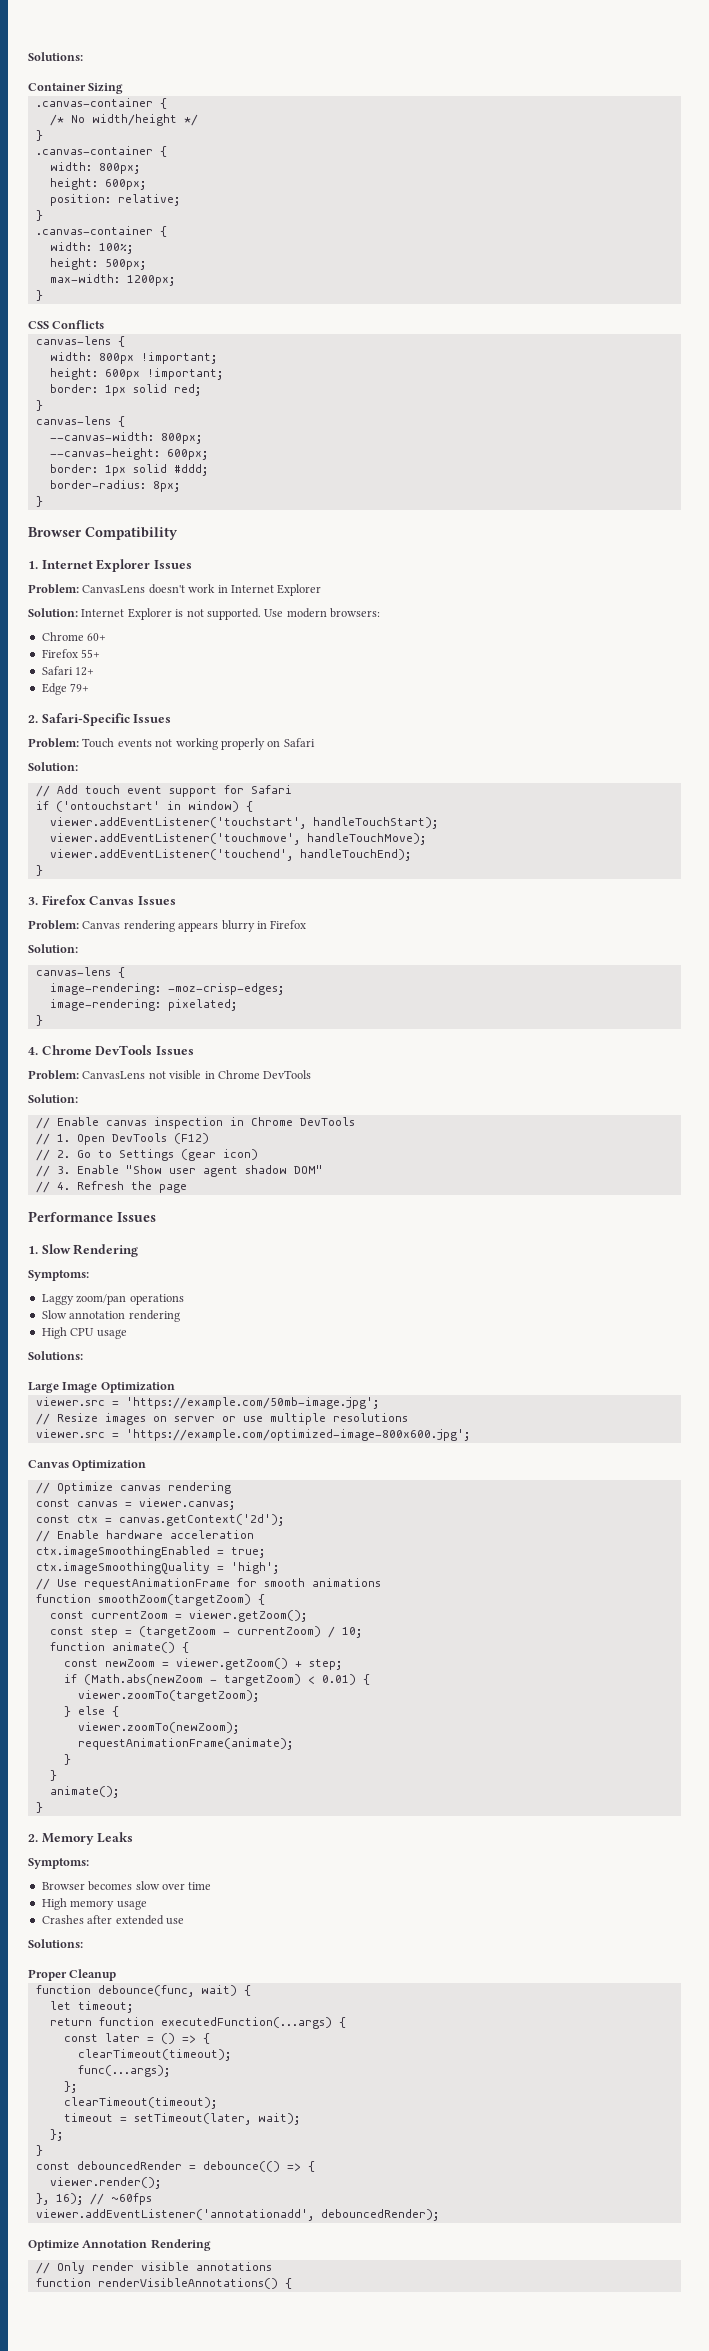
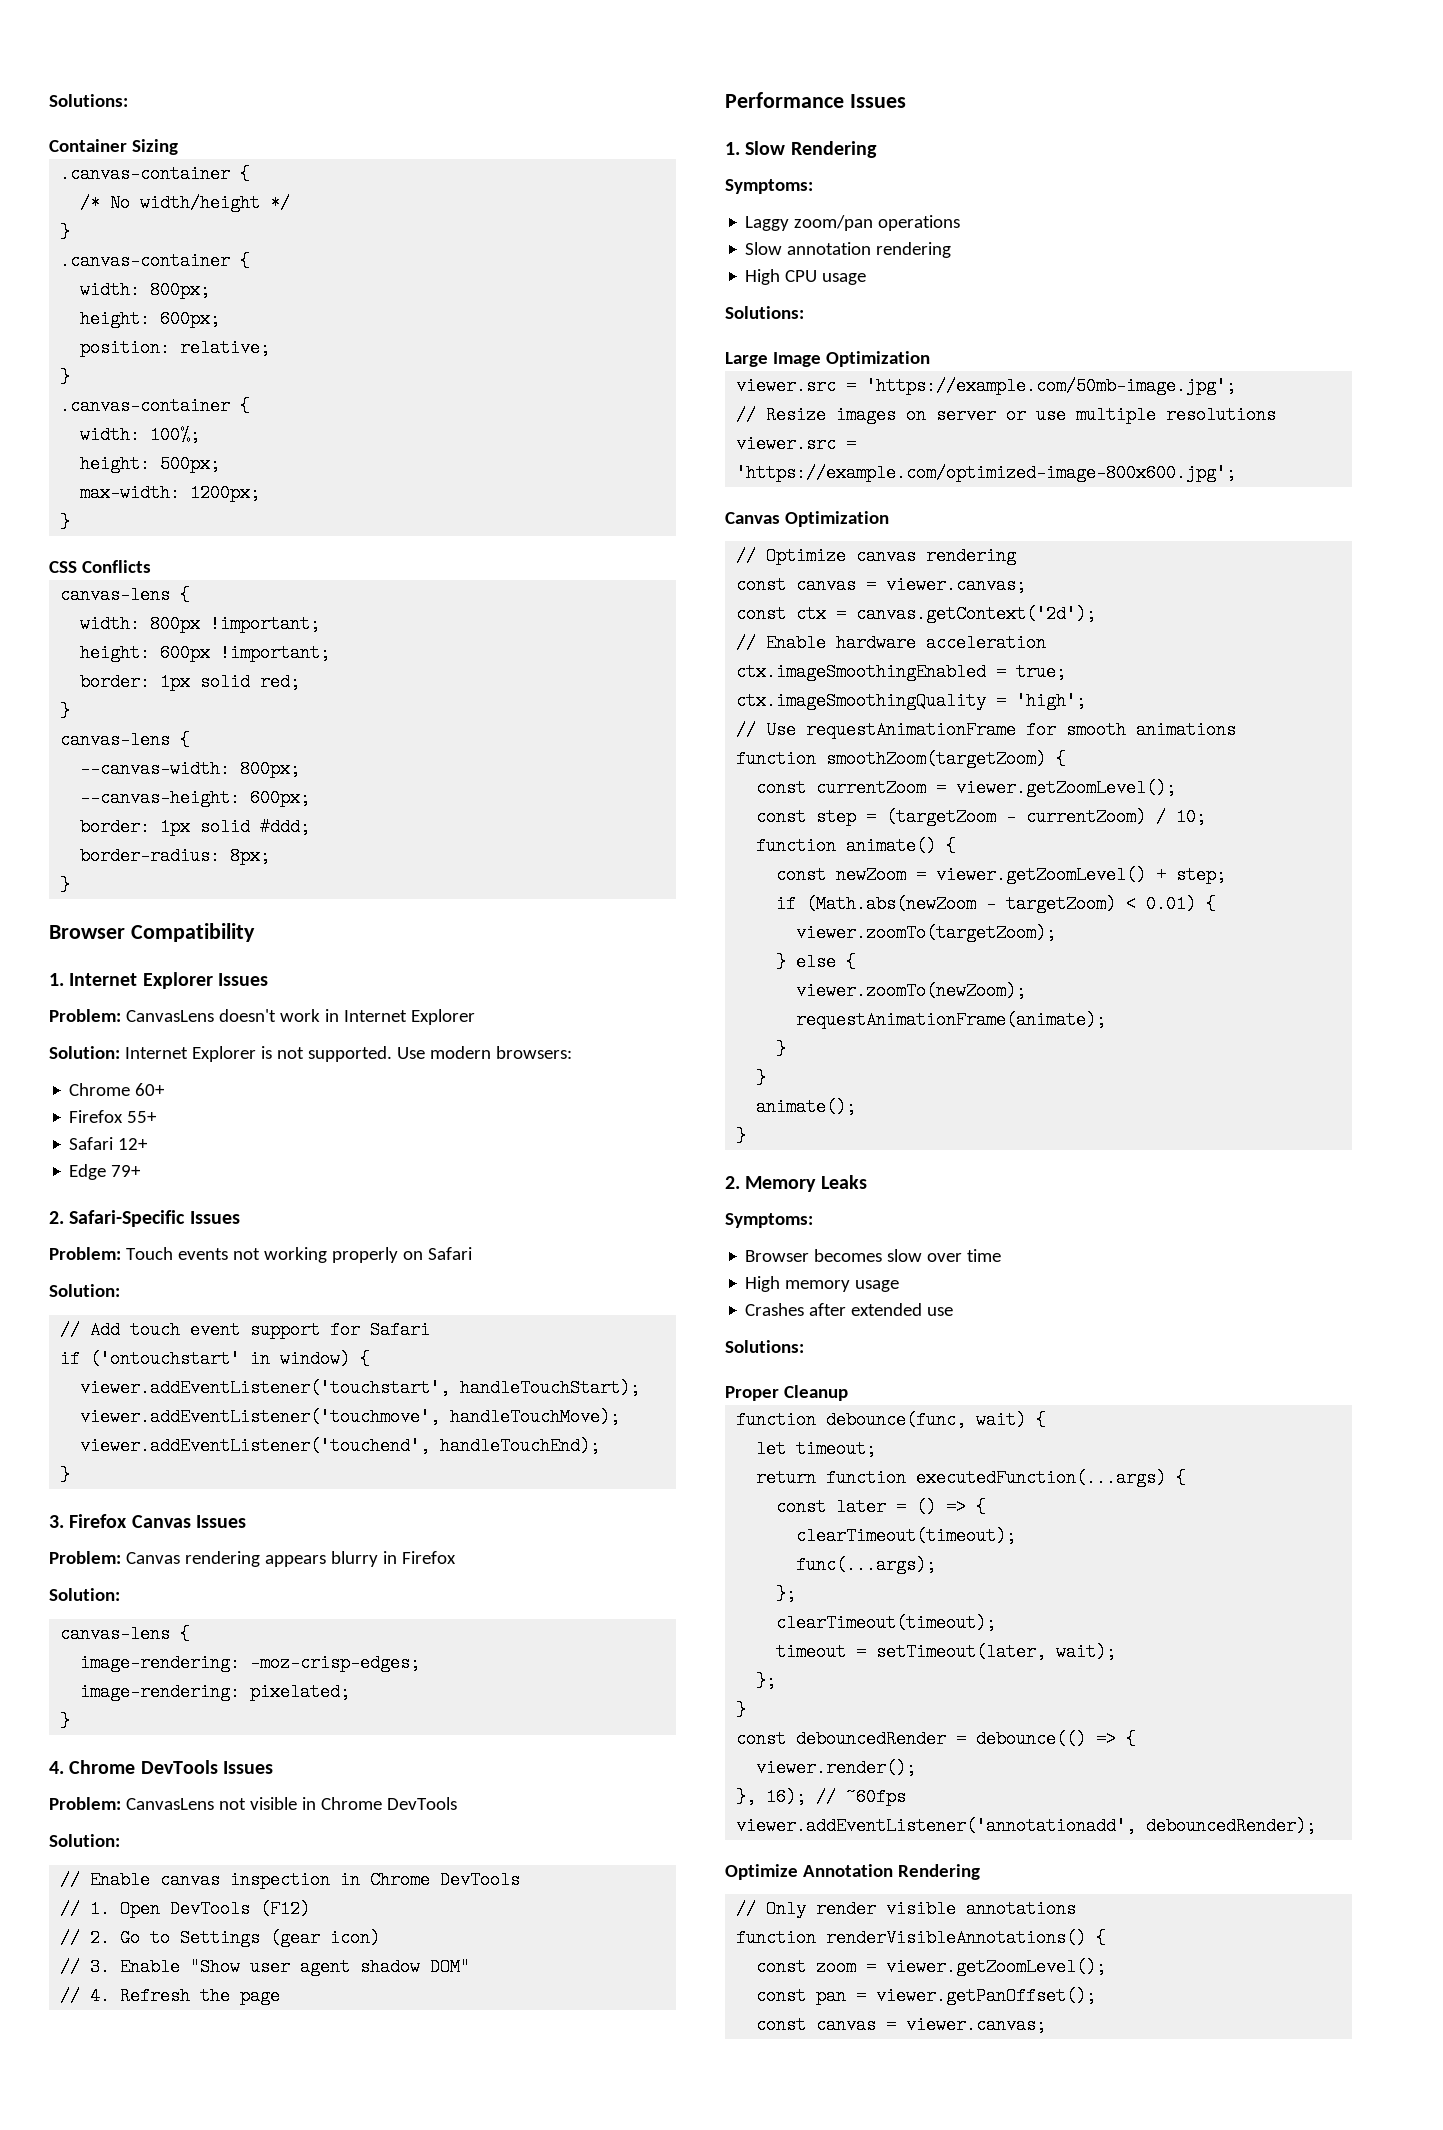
- const currentZoom = viewer.getZoom();
+ const currentZoom = viewer.getZoomLevel();
- const newZoom = viewer.getZoom() + step;
+ const newZoom = viewer.getZoomLevel() + step;
+ const zoom = viewer.getZoomLevel();
+ const pan = viewer.getPanOffset();
+ const canvas = viewer.canvas;

